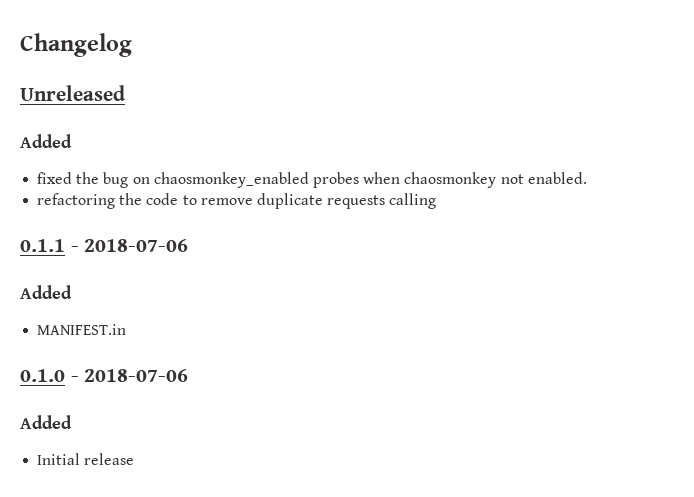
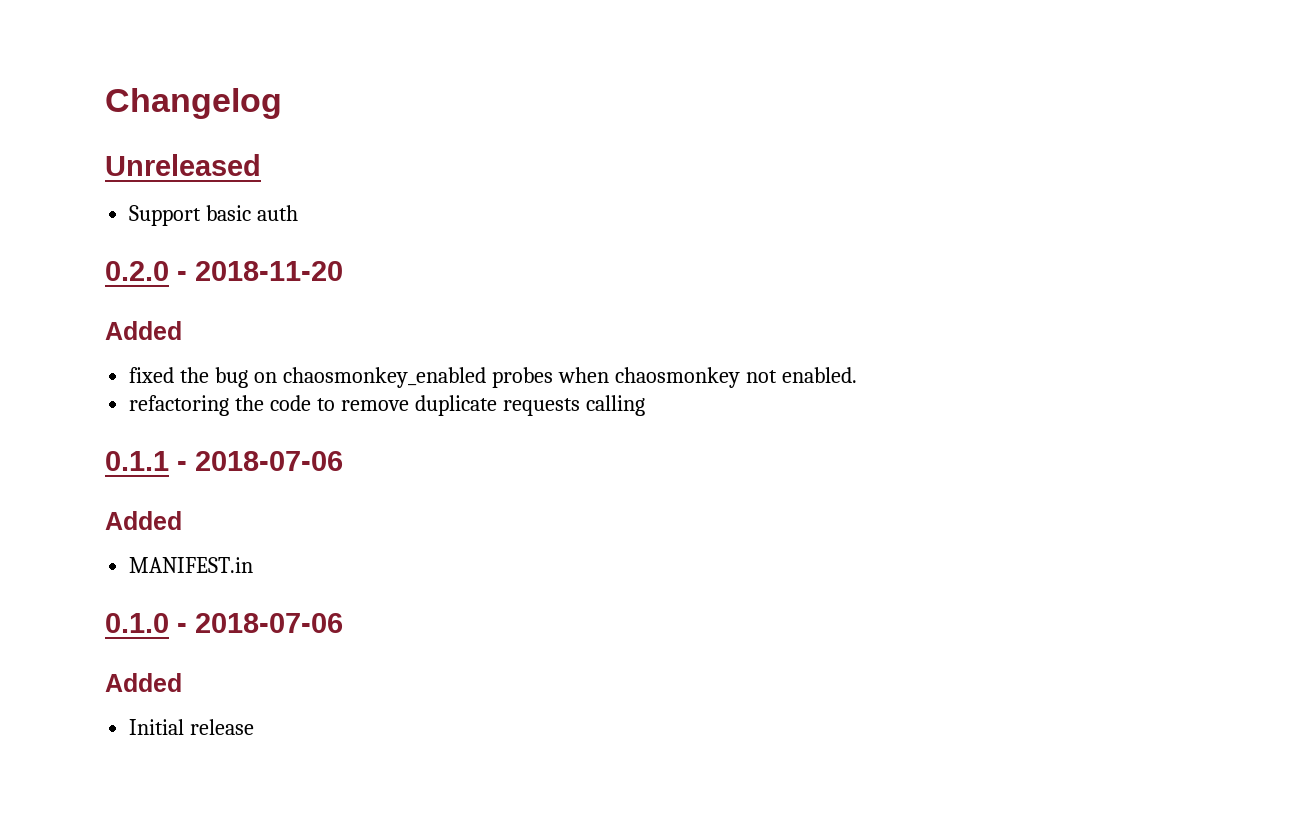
+ Support basic auth
+ 0.2.0 - 2018-11-20

